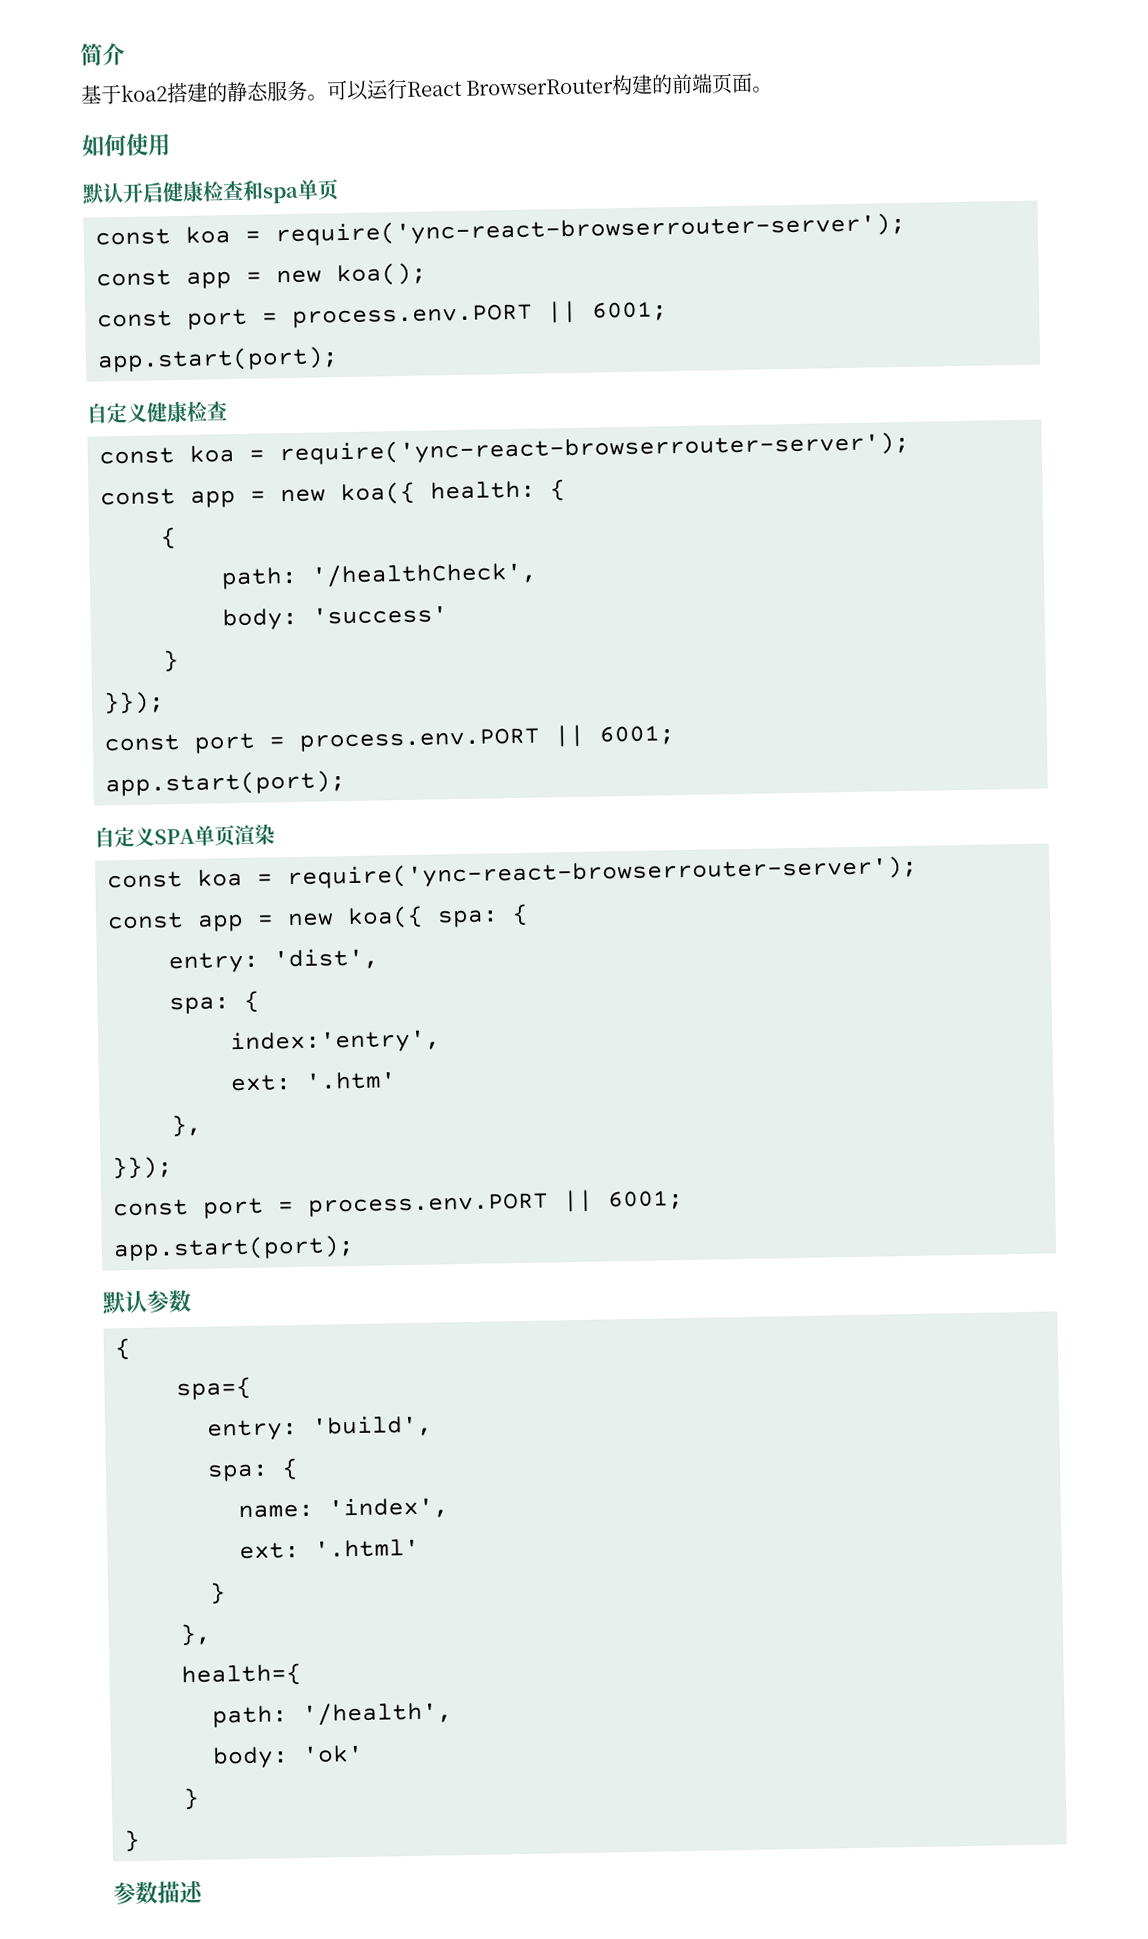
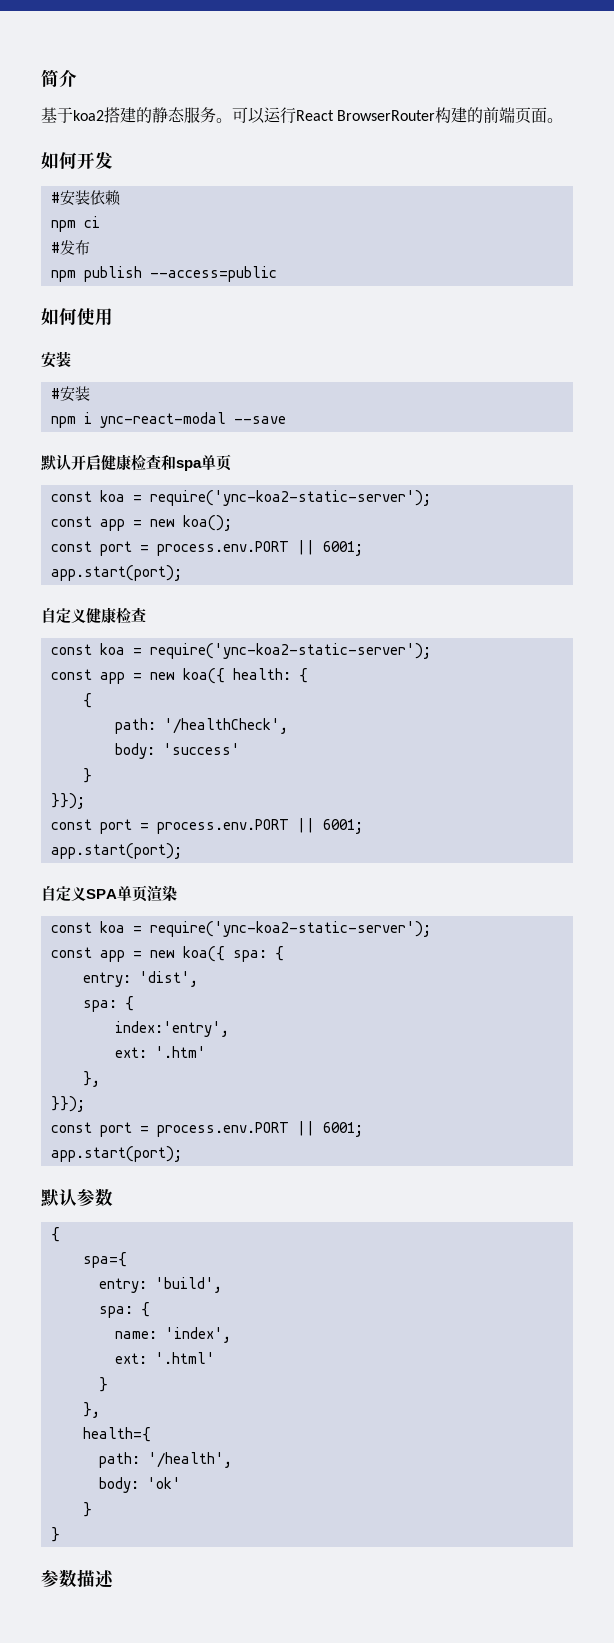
+ 如何开发
+ #安装依赖
+ npm ci
+ #发布
+ npm publish --access=public
  如何使用
+ 安装
+ #安装
+ npm i ync-react-modal --save
  默认开启健康检查和spa单页
- const koa = require('ync-react-browserrouter-server');
+ const koa = require('ync-koa2-static-server');
  自定义健康检查
- const koa = require('ync-react-browserrouter-server');
+ const koa = require('ync-koa2-static-server');
  自定义SPA单页渲染
- const koa = require('ync-react-browserrouter-server');
+ const koa = require('ync-koa2-static-server');

